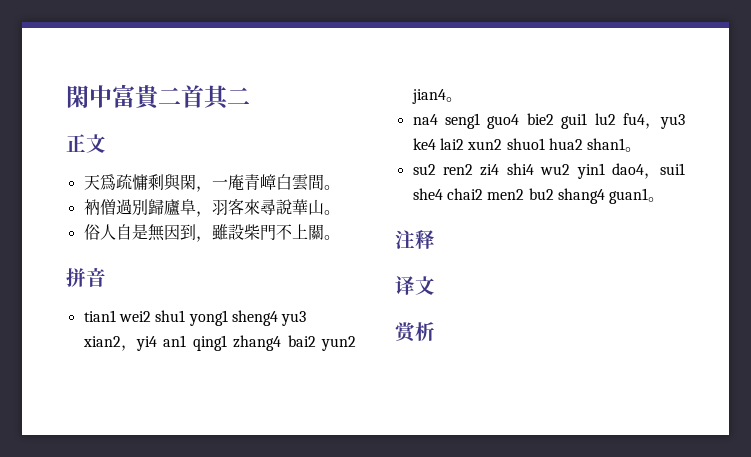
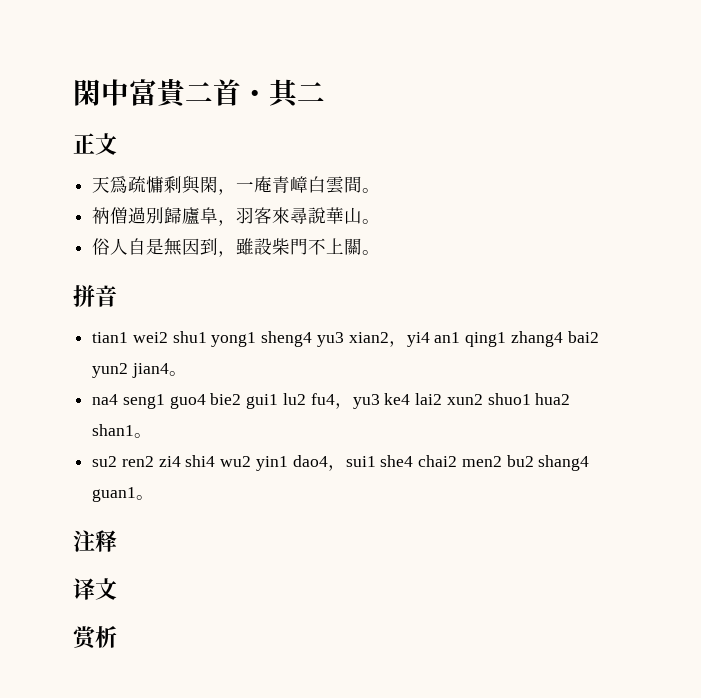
- 閑中富貴二首其二
+ 閑中富貴二首・其二

